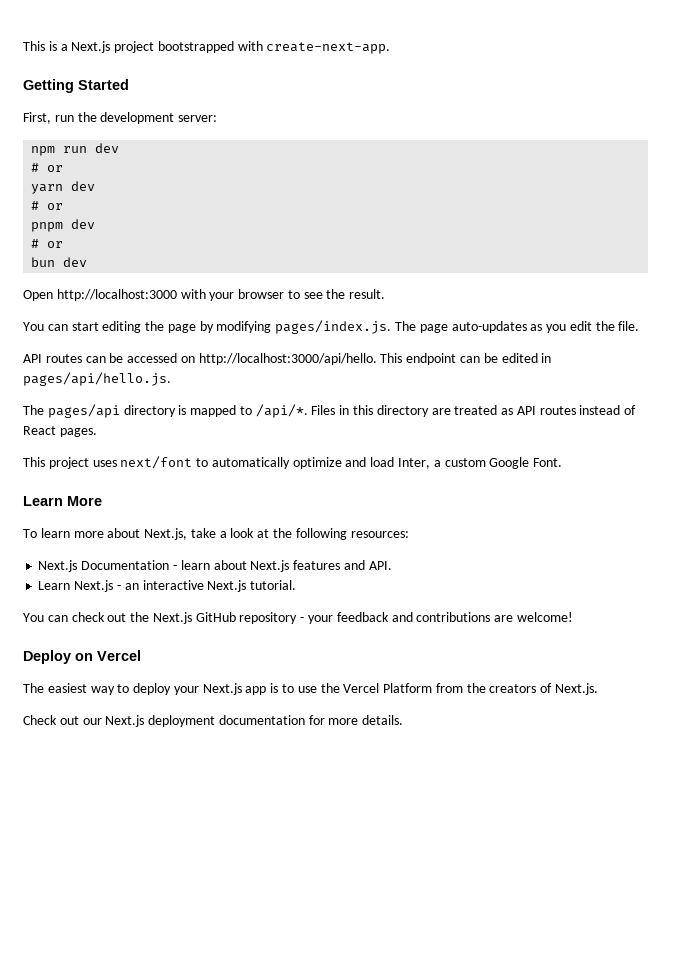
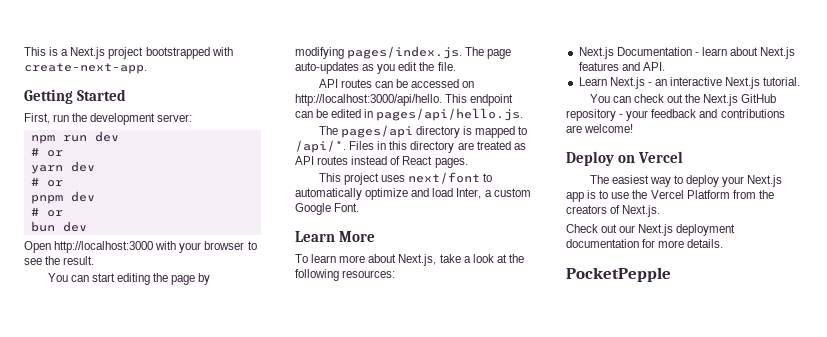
+ PocketPepple

